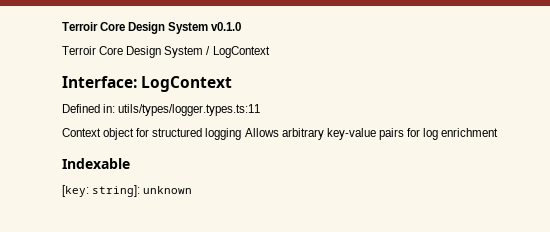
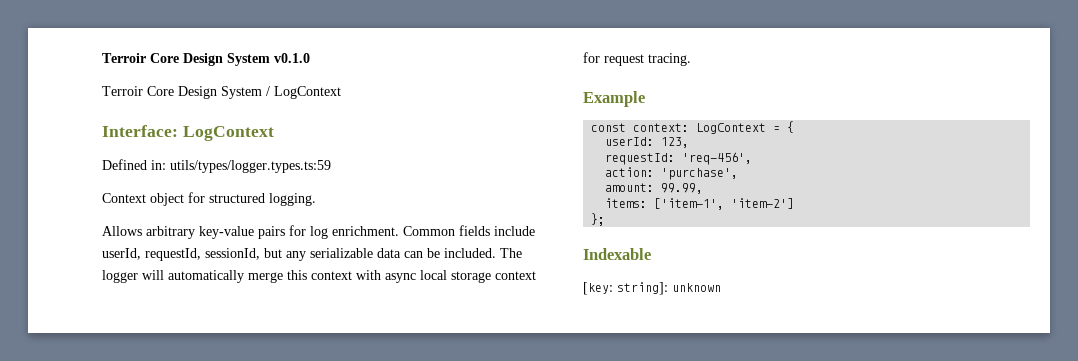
- Defined in: utils/types/logger.types.ts:11
+ Defined in: utils/types/logger.types.ts:59
- Context object for structured logging Allows arbitrary key-value pairs for log enrichment
+ Context object for structured logging.
+ Allows arbitrary key-value pairs for log enrichment. Common fields include userId, requestId, sessionId, but any serializable data can be included. The logger will automatically merge this context with async local storage context for request tracing.
+ Example
+ const context: LogContext = {
+ userId: 123,
+ requestId: 'req-456',
+ action: 'purchase',
+ amount: 99.99,
+ items: ['item-1', 'item-2']
+ };

